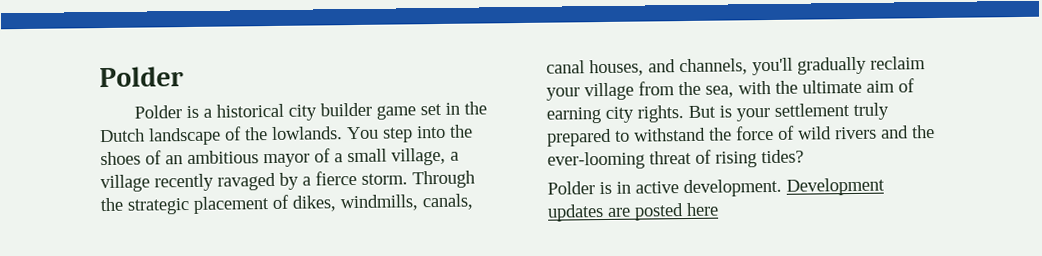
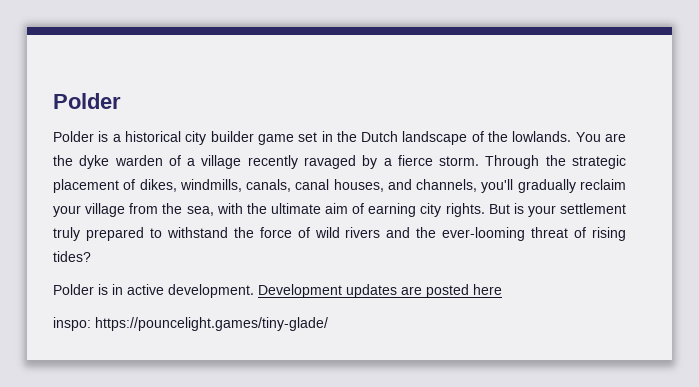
- You step into the shoes of an ambitious mayor of a small village, a village recently ravaged by a fierce storm.
+ You are the dyke warden of a village recently ravaged by a fierce storm.
+ inspo: https://pouncelight.games/tiny-glade/

